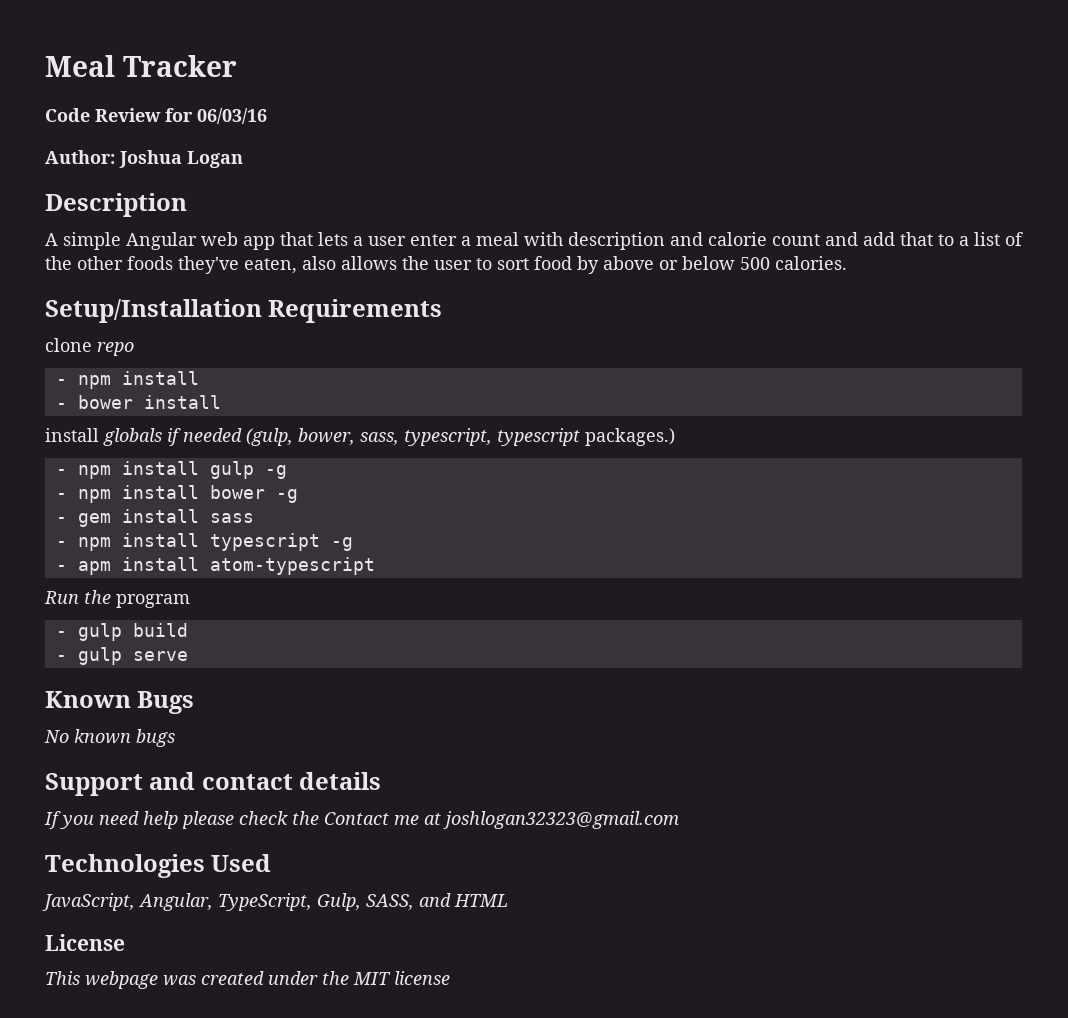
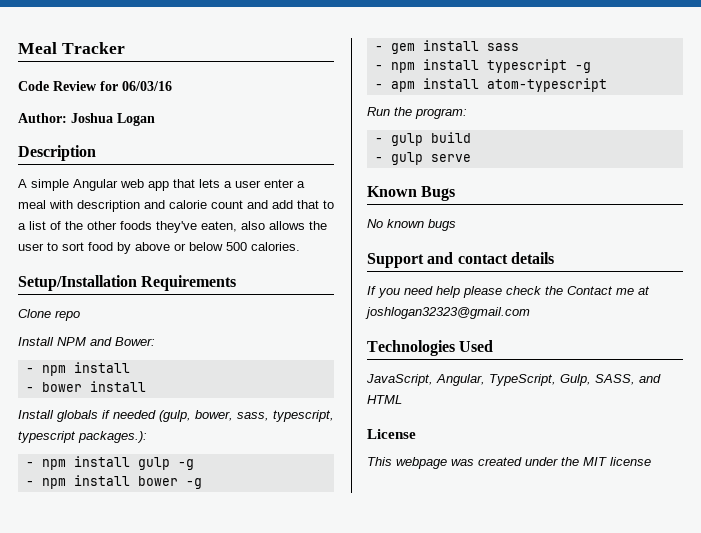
- clone repo
+ Clone repo
+ Install NPM and Bower:
- install globals if needed (gulp, bower, sass, typescript, typescript packages.)
+ Install globals if needed (gulp, bower, sass, typescript, typescript packages.):
- Run the program
+ Run the program:

